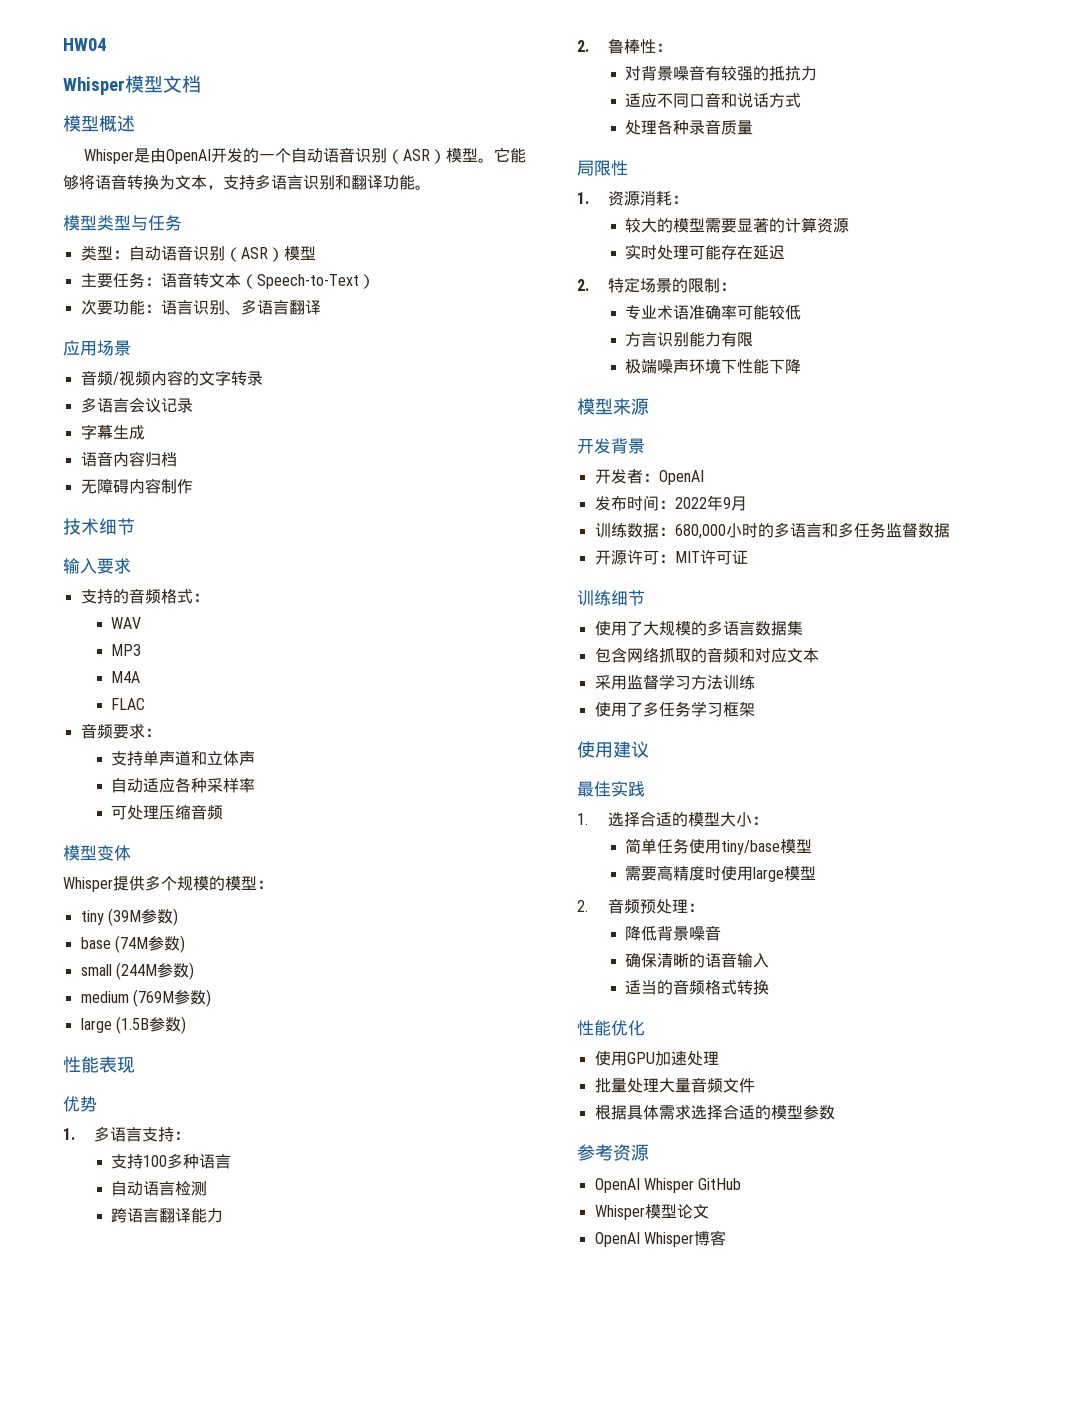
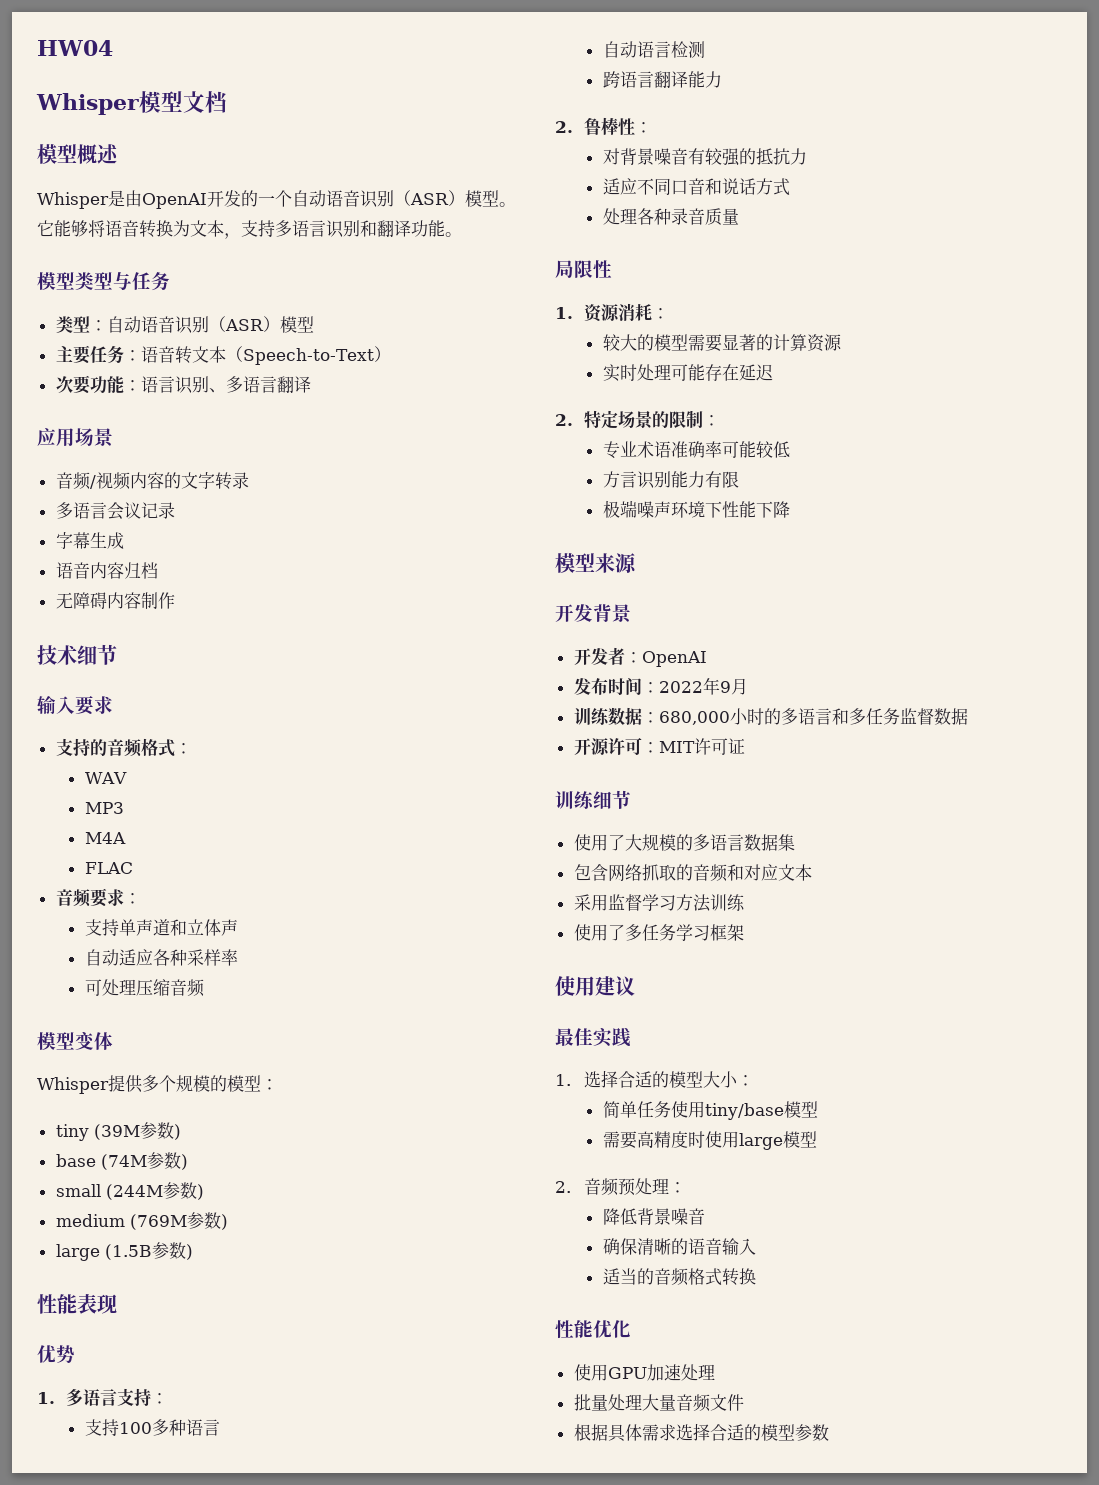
- 参考资源
- OpenAI Whisper GitHub
- Whisper模型论文
- OpenAI Whisper博客

